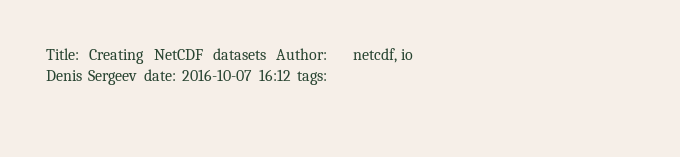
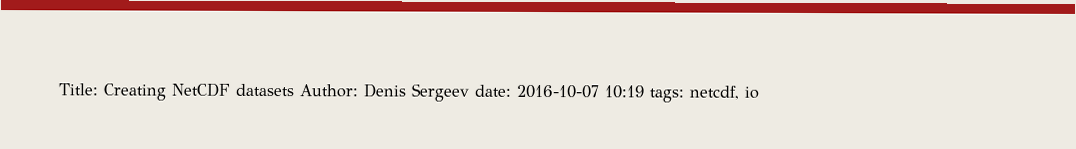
- Title: Creating NetCDF datasets Author: Denis Sergeev date: 2016-10-07 16:12 tags: netcdf, io
+ Title: Creating NetCDF datasets Author: Denis Sergeev date: 2016-10-07 10:19 tags: netcdf, io

